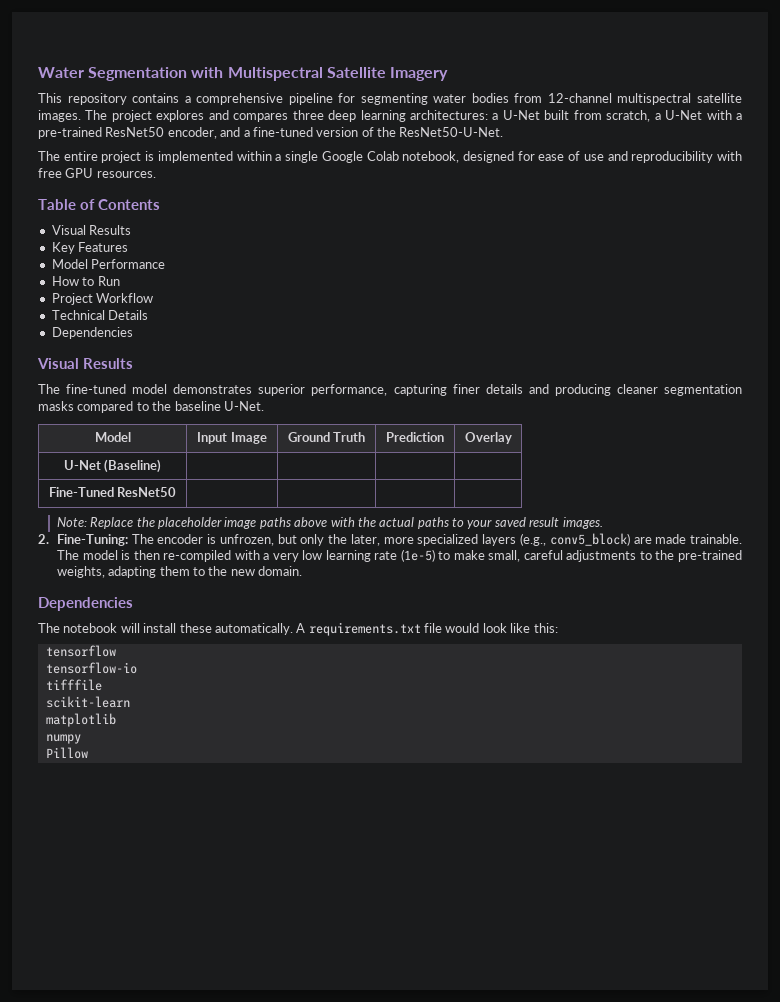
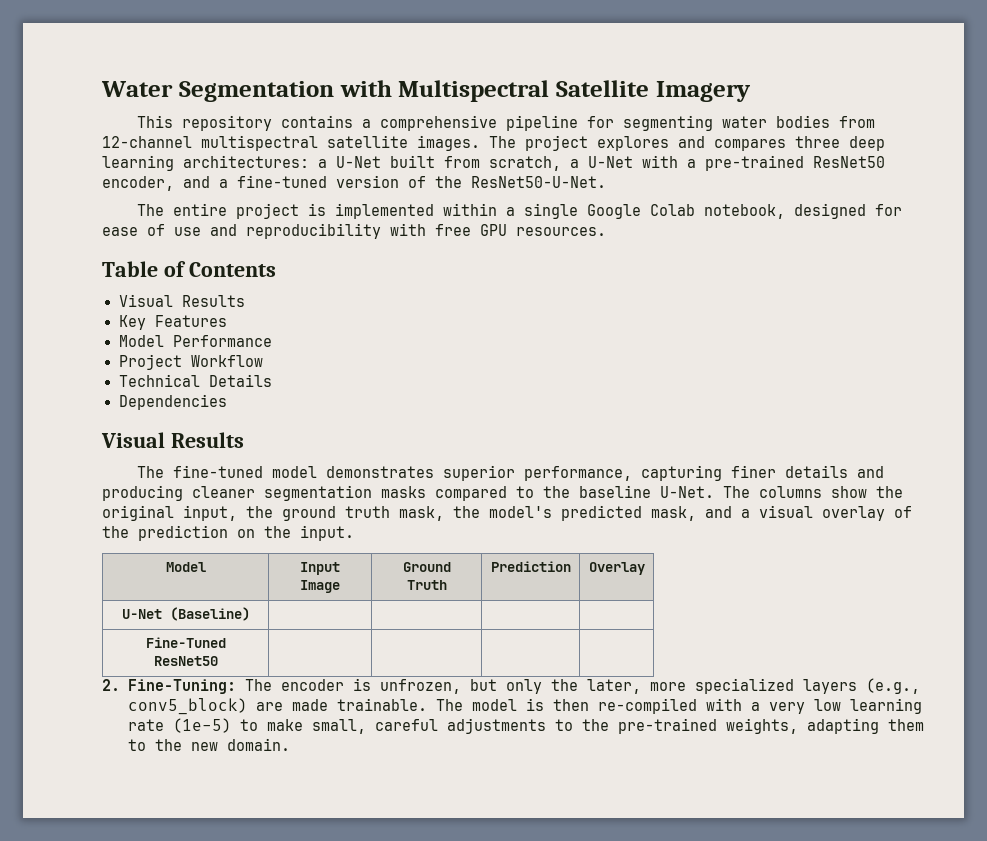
- How to Run
+ The columns show the original input, the ground truth mask, the model's predicted mask, and a visual overlay of the prediction on the input.
- Note: Replace the placeholder image paths above with the actual paths to your saved result images.
  The model is then re-compiled with a very low learning rate (1e-5) to make small, careful adjustments to the pre-trained weights, adapting them to the new domain.
- Dependencies
- The notebook will install these automatically. A requirements.txt file would look like this:
- tensorflow
- tensorflow-io
- tifffile
- scikit-learn
- matplotlib
- numpy
- Pillow

